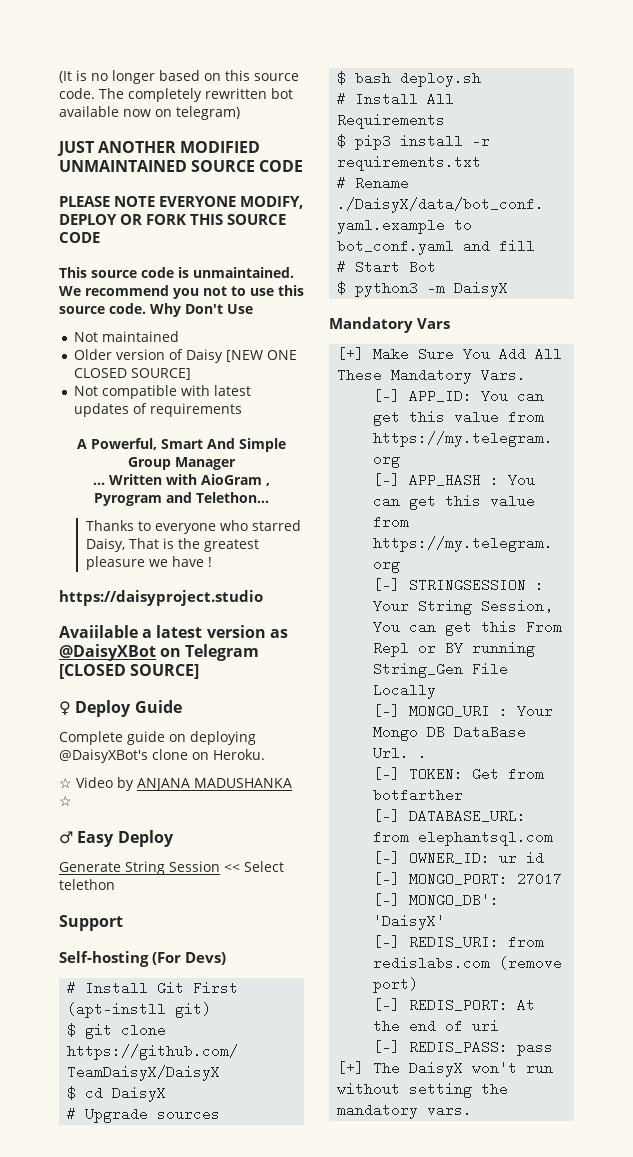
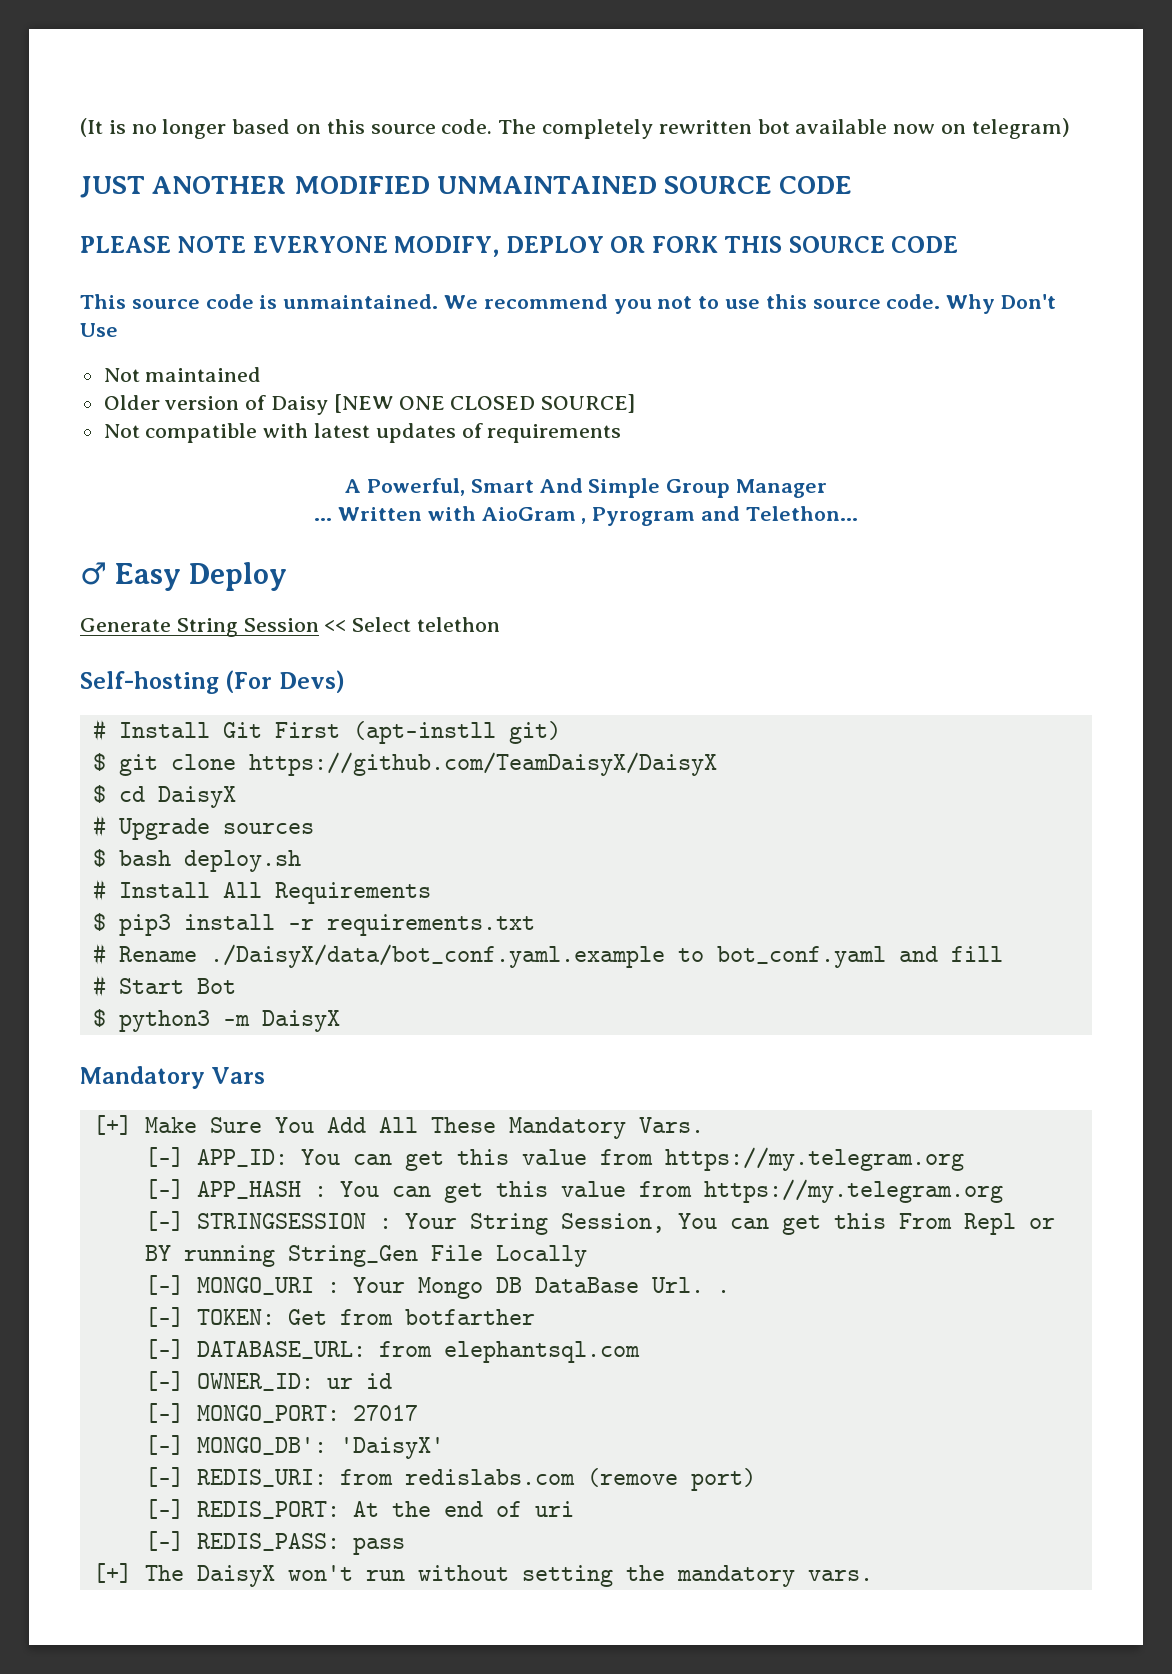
- Thanks to everyone who starred Daisy, That is the greatest pleasure we have !
- https://daisyproject.studio
- Avaiilable a latest version as @DaisyXBot on Telegram [CLOSED SOURCE]
- ♀ Deploy Guide
- Complete guide on deploying @DaisyXBot's clone on Heroku.
- ☆ Video by ANJANA MADUSHANKA ☆
- Support

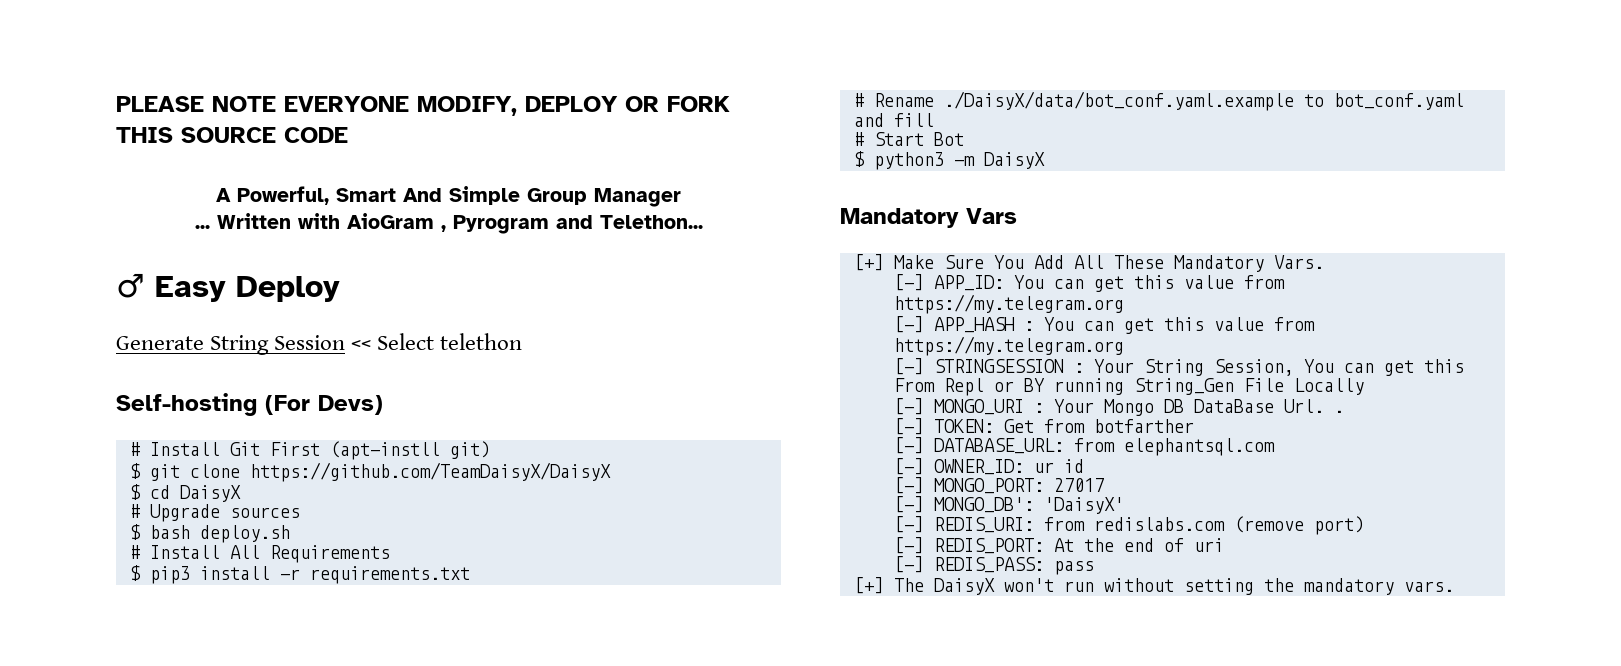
- (It is no longer based on this source code. The completely rewritten bot available now on telegram)
- JUST ANOTHER MODIFIED UNMAINTAINED SOURCE CODE
- This source code is unmaintained. We recommend you not to use this source code. Why Don't Use
- Not maintained
- Older version of Daisy [NEW ONE CLOSED SOURCE]
- Not compatible with latest updates of requirements

